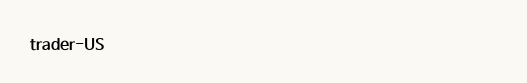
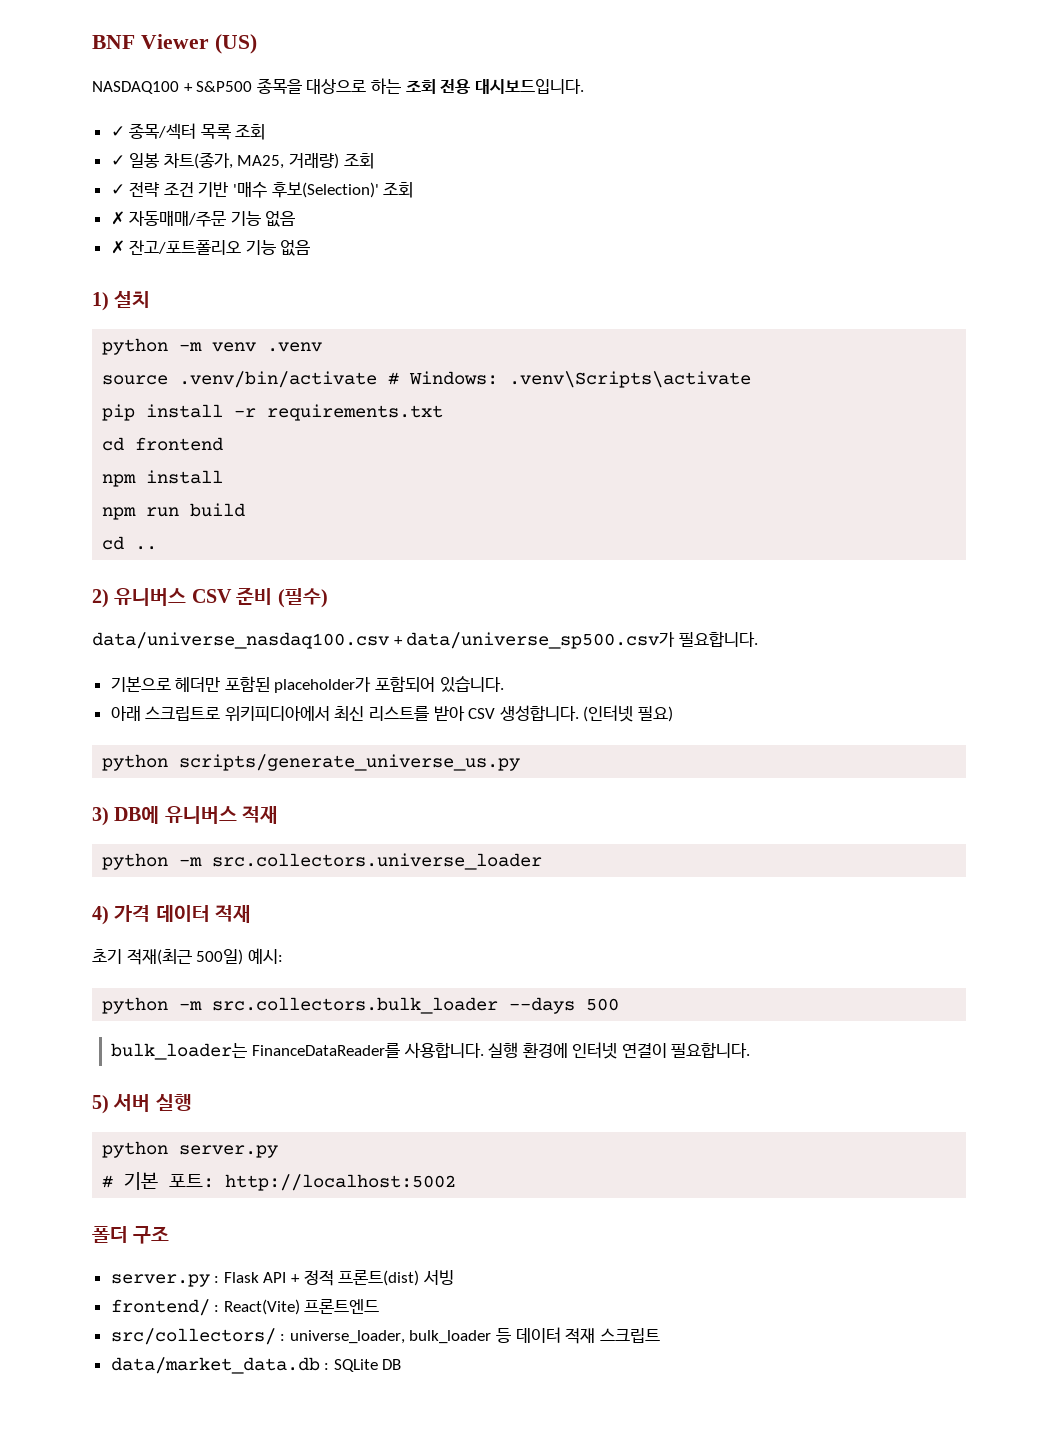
- trader-US
+ BNF Viewer (US)
+ NASDAQ100 + S&P500 종목을 대상으로 하는 조회 전용 대시보드입니다.
+ ✓ 종목/섹터 목록 조회
+ ✓ 일봉 차트(종가, MA25, 거래량) 조회
+ ✓ 전략 조건 기반 '매수 후보(Selection)' 조회
+ ✗ 자동매매/주문 기능 없음
+ ✗ 잔고/포트폴리오 기능 없음
+ 1) 설치
+ python -m venv .venv
+ source .venv/bin/activate # Windows: .venv\Scripts\activate
+ pip install -r requirements.txt
+ cd frontend
+ npm install
+ npm run build
+ cd ..
+ 2) 유니버스 CSV 준비 (필수)
+ data/universe_nasdaq100.csv + data/universe_sp500.csv가 필요합니다.
+ 기본으로 헤더만 포함된 placeholder가 포함되어 있습니다.
+ 아래 스크립트로 위키피디아에서 최신 리스트를 받아 CSV 생성합니다. (인터넷 필요)
+ python scripts/generate_universe_us.py
+ 3) DB에 유니버스 적재
+ python -m src.collectors.universe_loader
+ 4) 가격 데이터 적재
+ 초기 적재(최근 500일) 예시:
+ python -m src.collectors.bulk_loader --days 500
+ bulk_loader는 FinanceDataReader를 사용합니다. 실행 환경에 인터넷 연결이 필요합니다.
+ 5) 서버 실행
+ python server.py
+ # 기본 포트: http://localhost:5002
+ 폴더 구조
+ server.py : Flask API + 정적 프론트(dist) 서빙
+ frontend/ : React(Vite) 프론트엔드
+ src/collectors/ : universe_loader, bulk_loader 등 데이터 적재 스크립트
+ data/market_data.db : SQLite DB

